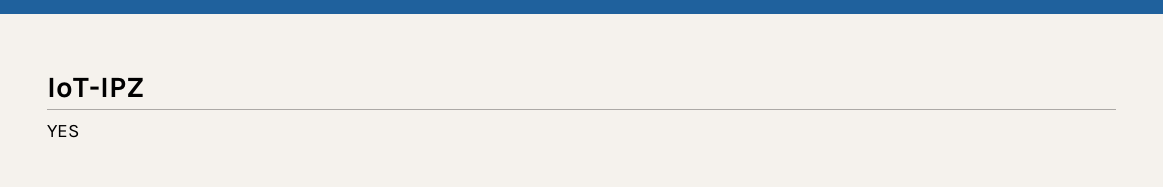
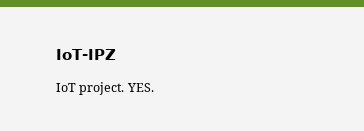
- YES
+ IoT project. YES.

